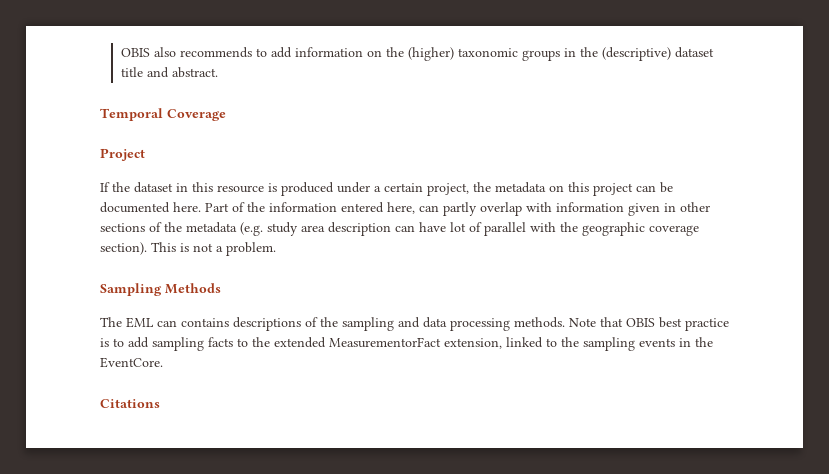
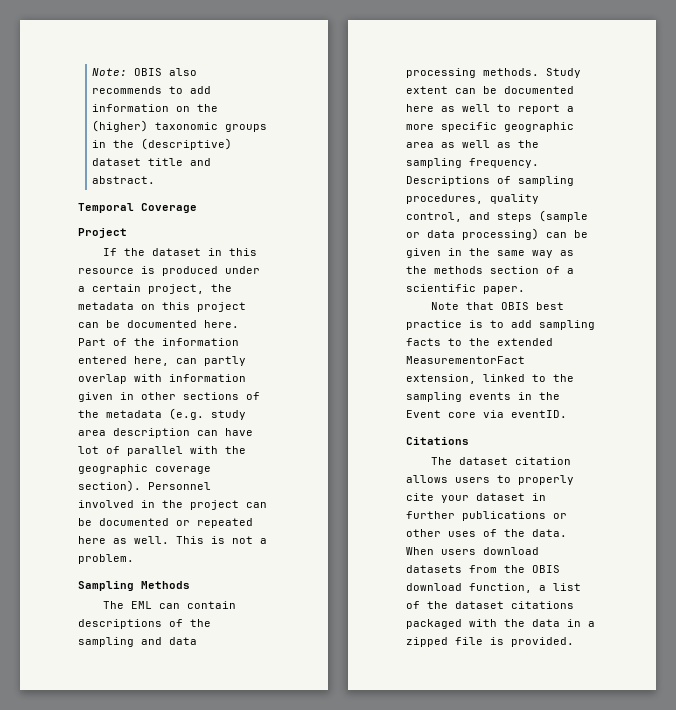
- OBIS also recommends to add information on the (higher) taxonomic groups in the (descriptive) dataset title and abstract.
+ Note: OBIS also recommends to add information on the (higher) taxonomic groups in the (descriptive) dataset title and abstract.
+ Personnel involved in the project can be documented or repeated here as well.
- The EML can contains descriptions of the sampling and data processing methods. Note that OBIS best practice is to add sampling facts to the extended MeasurementorFact extension, linked to the sampling events in the EventCore.
+ The EML can contain descriptions of the sampling and data processing methods. Study extent can be documented here as well to report a more specific geographic area as well as the sampling frequency. Descriptions of sampling procedures, quality control, and steps (sample or data processing) can be given in the same way as the methods section of a scientific paper.
+ Note that OBIS best practice is to add sampling facts to the extended MeasurementorFact extension, linked to the sampling events in the Event core via eventID.
  Citations
+ The dataset citation allows users to properly cite your dataset in further publications or other uses of the data. When users download datasets from the OBIS download function, a list of the dataset citations packaged with the data in a zipped file is provided.

